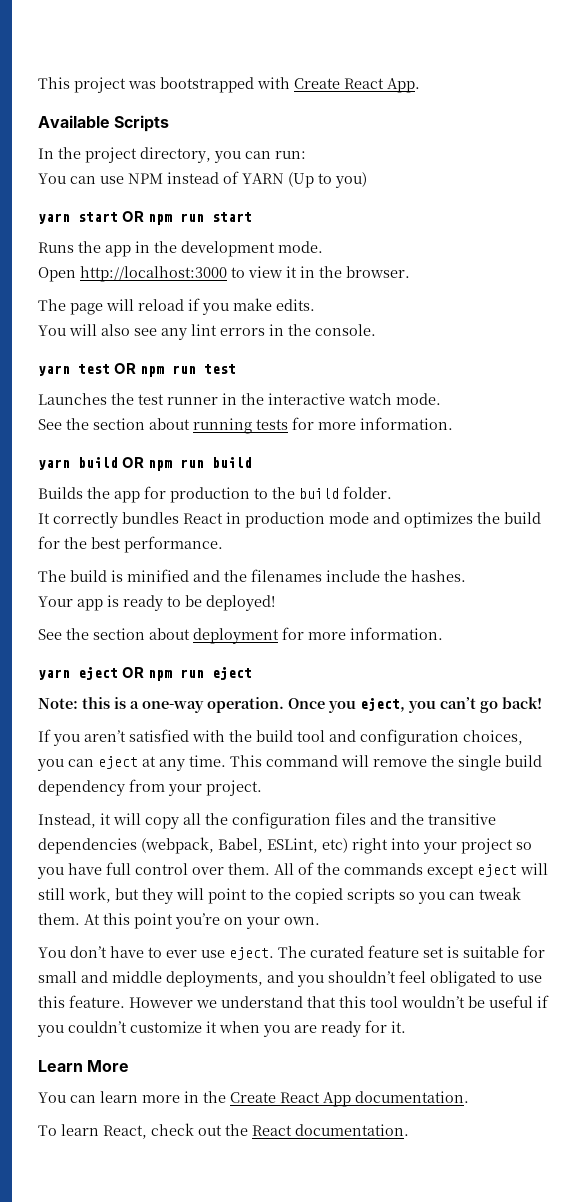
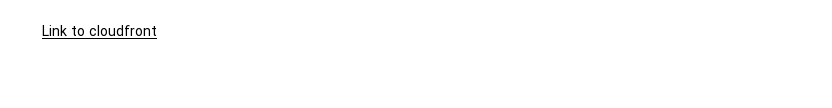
- This project was bootstrapped with Create React App.
- Available Scripts
- In the project directory, you can run:
- You can use NPM instead of YARN (Up to you)
- yarn start OR npm run start
- Runs the app in the development mode.
- Open http://localhost:3000 to view it in the browser.
- The page will reload if you make edits.
- You will also see any lint errors in the console.
- yarn test OR npm run test
- Launches the test runner in the interactive watch mode.
- See the section about running tests for more information.
- yarn build OR npm run build
- Builds the app for production to the build folder.
- It correctly bundles React in production mode and optimizes the build for the best performance.
- The build is minified and the filenames include the hashes.
- Your app is ready to be deployed!
- See the section about deployment for more information.
- yarn eject OR npm run eject
- Note: this is a one-way operation. Once you eject, you can’t go back!
- If you aren’t satisfied with the build tool and configuration choices, you can eject at any time. This command will remove the single build dependency from your project.
- Instead, it will copy all the configuration files and the transitive dependencies (webpack, Babel, ESLint, etc) right into your project so you have full control over them. All of the commands except eject will still work, but they will point to the copied scripts so you can tweak them. At this point you’re on your own.
- You don’t have to ever use eject. The curated feature set is suitable for small and middle deployments, and you shouldn’t feel obligated to use this feature. However we understand that this tool wouldn’t be useful if you couldn’t customize it when you are ready for it.
- Learn More
- You can learn more in the Create React App documentation.
- To learn React, check out the React documentation.
+ Link to cloudfront

